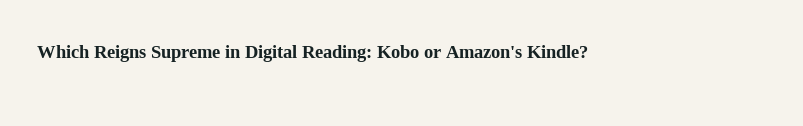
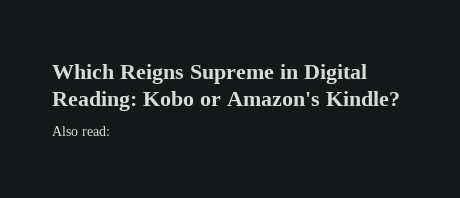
+ Also read:

